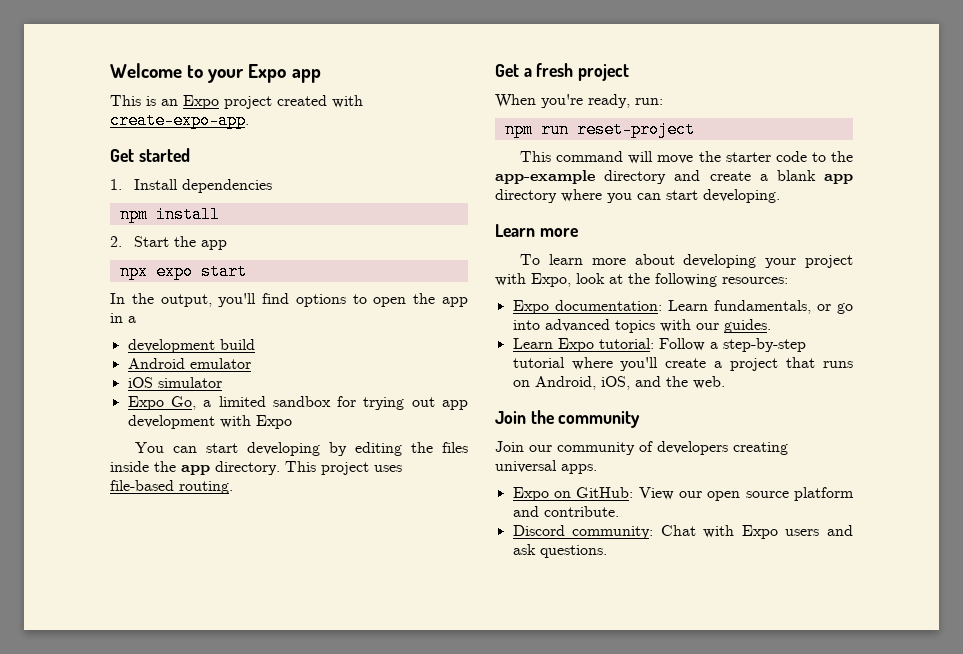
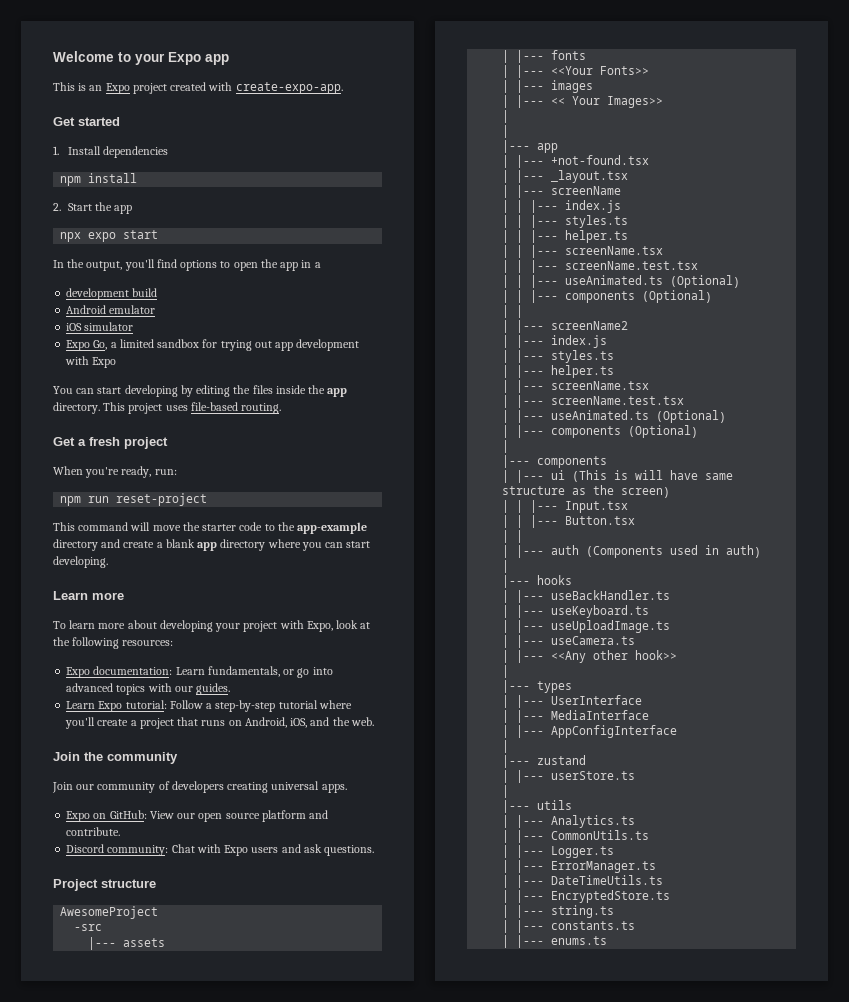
+ Project structure
+ AwesomeProject
+ -src
+ |--- assets
+ | |--- fonts
+ | |--- <<Your Fonts>>
+ | |--- images
+ | |--- << Your Images>>
+ |
+ |
+ |--- app
+ | |--- +not-found.tsx
+ | |--- _layout.tsx
+ | |--- screenName
+ | | |--- index.js
+ | | |--- styles.ts
+ | | |--- helper.ts
+ | | |--- screenName.tsx
+ | | |--- screenName.test.tsx
+ | | |--- useAnimated.ts (Optional)
+ | | |--- components (Optional)
+ | |
+ | |--- screenName2
+ | |--- index.js
+ | |--- styles.ts
+ | |--- helper.ts
+ | |--- screenName.tsx
+ | |--- screenName.test.tsx
+ | |--- useAnimated.ts (Optional)
+ | |--- components (Optional)
+ |
+ |--- components
+ | |--- ui (This is will have same structure as the screen)
+ | | |--- Input.tsx
+ | | |--- Button.tsx
+ | |
+ | |--- auth (Components used in auth)
+ |
+ |--- hooks
+ | |--- useBackHandler.ts
+ | |--- useKeyboard.ts
+ | |--- useUploadImage.ts
+ | |--- useCamera.ts
+ | |--- <<Any other hook>>
+ |
+ |--- types
+ | |--- UserInterface
+ | |--- MediaInterface
+ | |--- AppConfigInterface
+ |
+ |--- zustand
+ | |--- userStore.ts
+ |
+ |--- utils
+ | |--- Analytics.ts
+ | |--- CommonUtils.ts
+ | |--- Logger.ts
+ | |--- ErrorManager.ts
+ | |--- DateTimeUtils.ts
+ | |--- EncryptedStore.ts
+ | |--- string.ts
+ | |--- constants.ts
+ | |--- enums.ts

